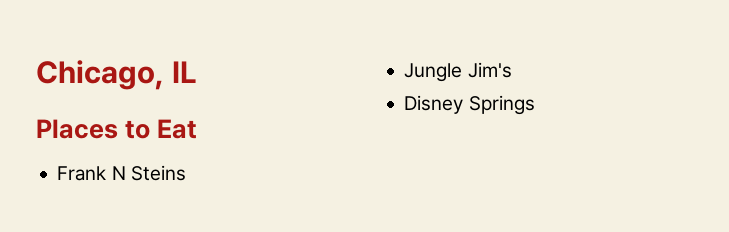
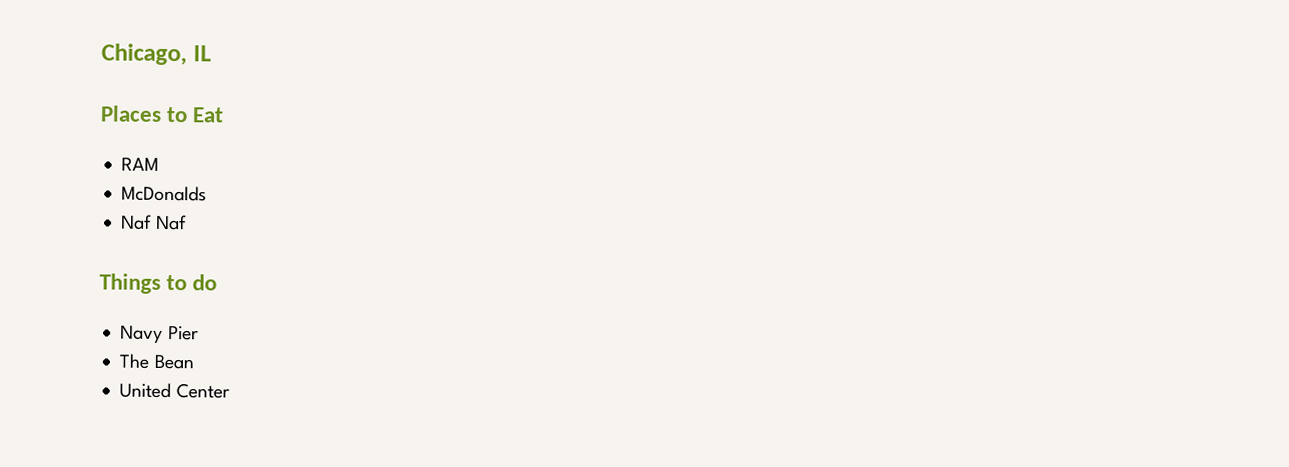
- Frank N Steins
- Jungle Jim's
- Disney Springs
+ RAM
+ McDonalds
+ Naf Naf
+ Things to do
+ Navy Pier
+ The Bean
+ United Center

